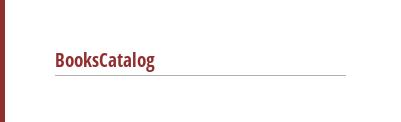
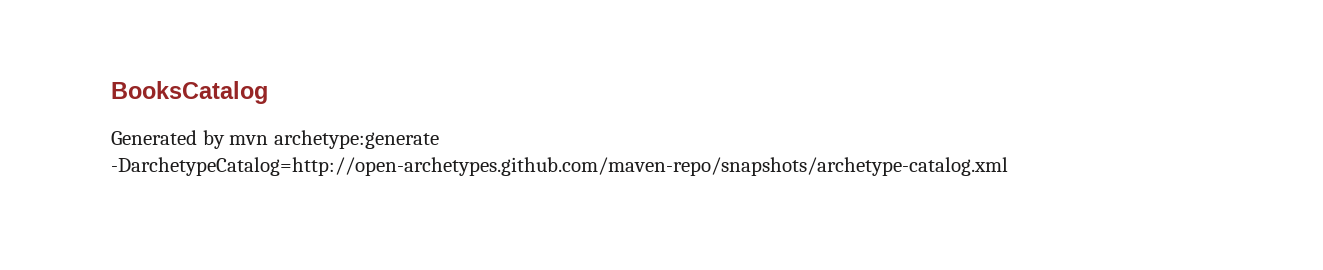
+ Generated by mvn archetype:generate -DarchetypeCatalog=http://open-archetypes.github.com/maven-repo/snapshots/archetype-catalog.xml

